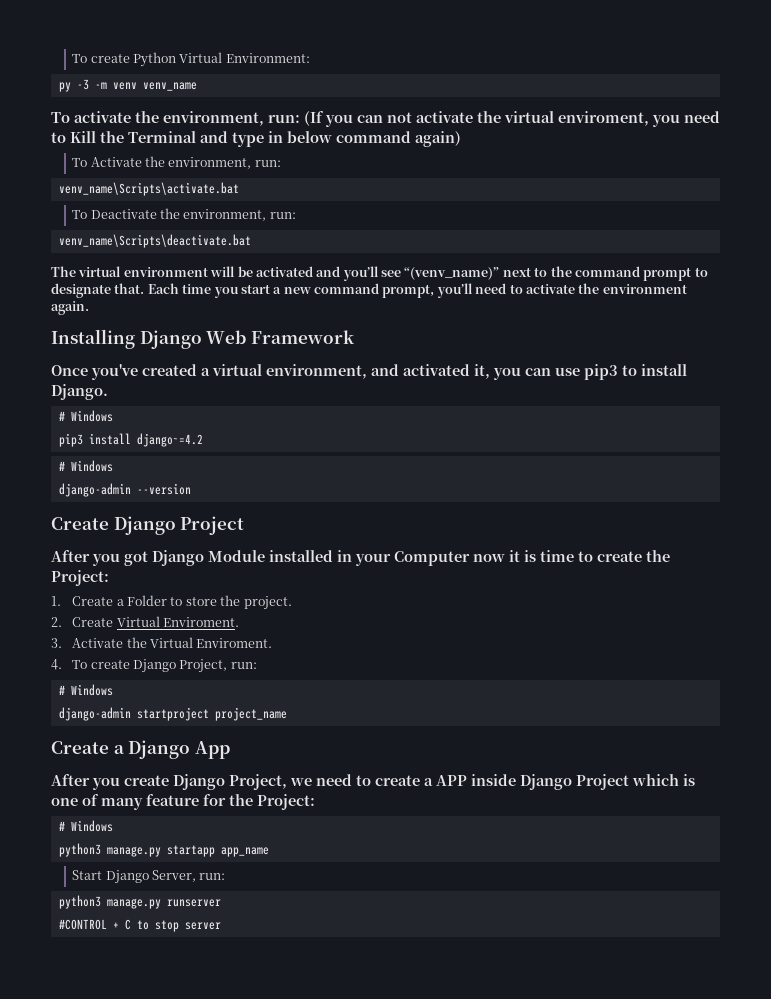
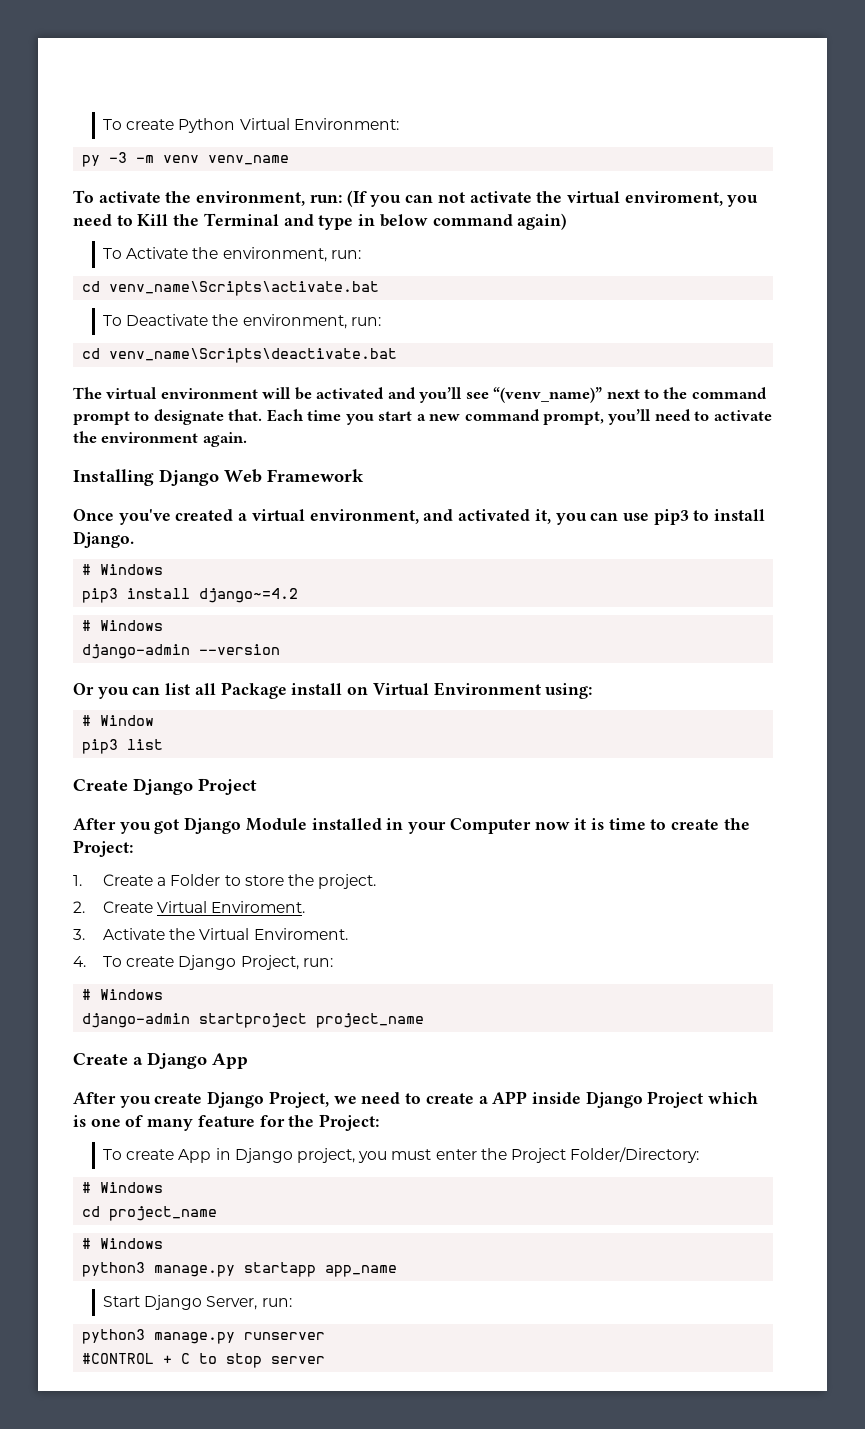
- venv_name\Scripts\activate.bat
+ cd venv_name\Scripts\activate.bat
- venv_name\Scripts\deactivate.bat
+ cd venv_name\Scripts\deactivate.bat
+ Or you can list all Package install on Virtual Environment using:
+ # Window
+ pip3 list
+ To create App in Django project, you must enter the Project Folder/Directory:
+ # Windows
+ cd project_name

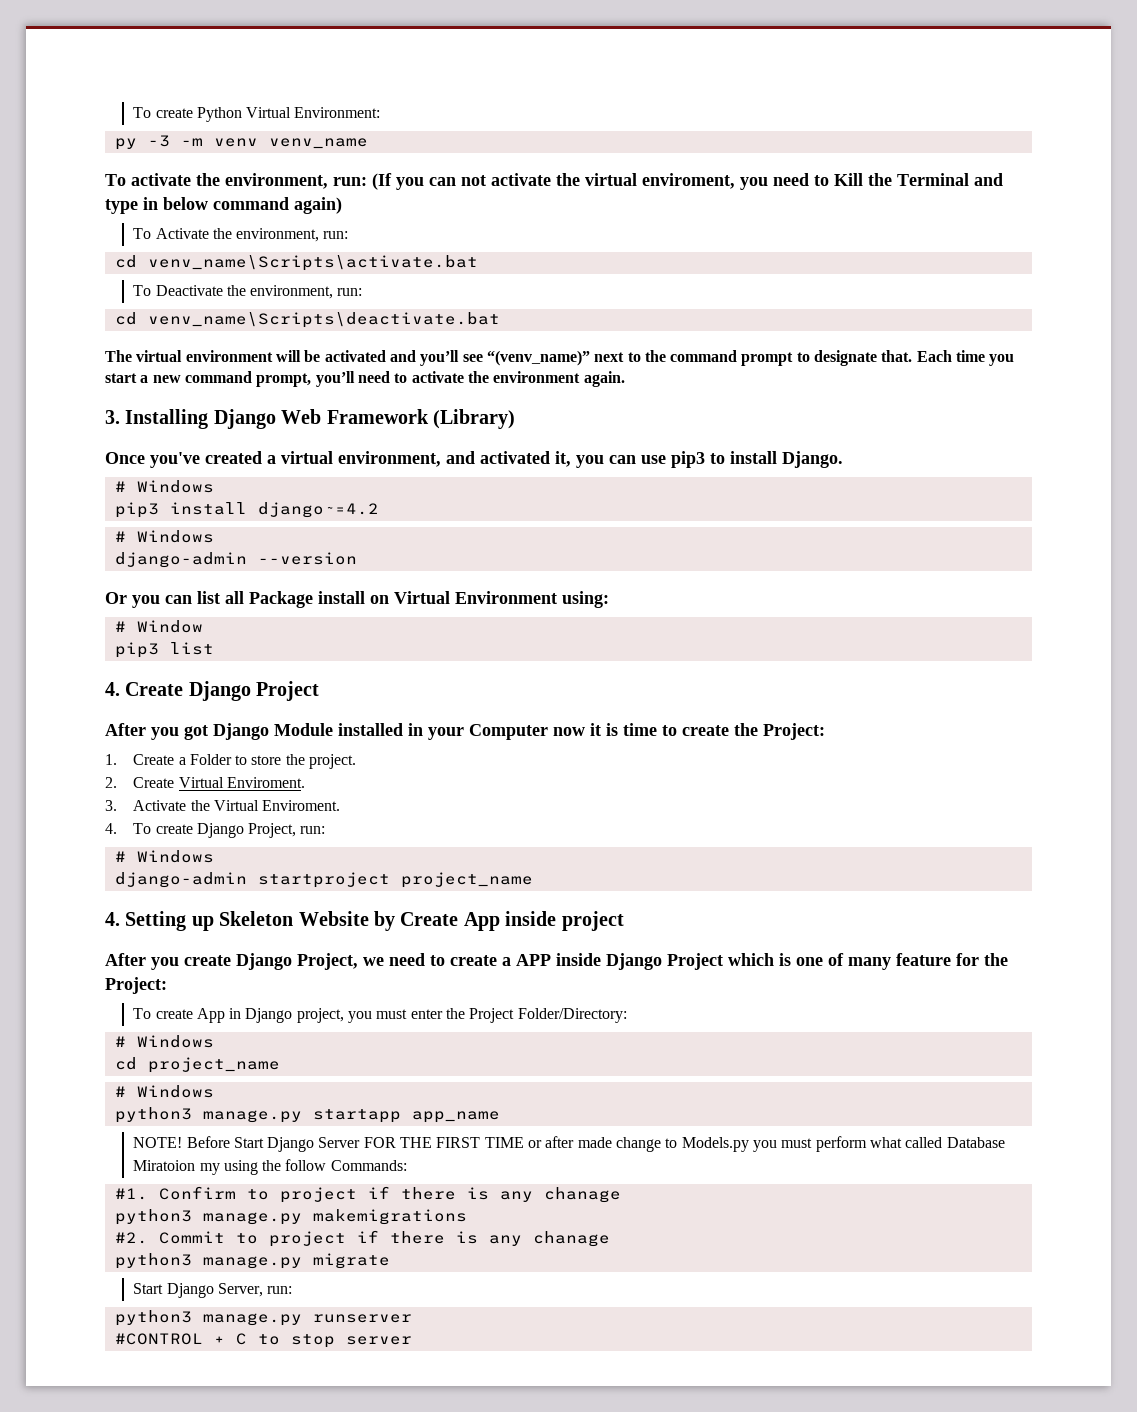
- Installing Django Web Framework
+ 3. Installing Django Web Framework (Library)
- Create Django Project
+ 4. Create Django Project
- Create a Django App
+ 4. Setting up Skeleton Website by Create App inside project
+ NOTE! Before Start Django Server FOR THE FIRST TIME or after made change to Models.py you must perform what called Database Miratoion my using the follow Commands:
+ #1. Confirm to project if there is any chanage
+ python3 manage.py makemigrations
+ #2. Commit to project if there is any chanage
+ python3 manage.py migrate

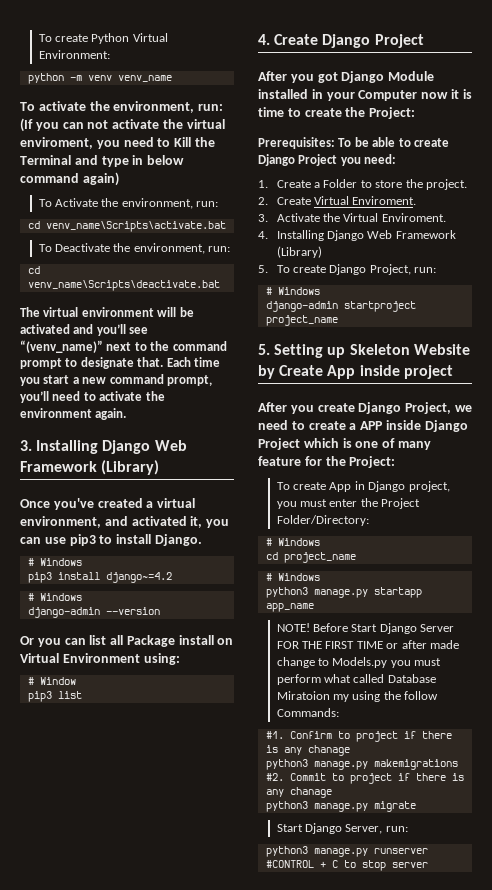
- py -3 -m venv venv_name
+ python -m venv venv_name
+ Prerequisites: To be able to create Django Project you need:
- 4. To create Django Project, run:
+ 4. Installing Django Web Framework (Library)
+ 5. To create Django Project, run:
- 4. Setting up Skeleton Website by Create App inside project
+ 5. Setting up Skeleton Website by Create App inside project

